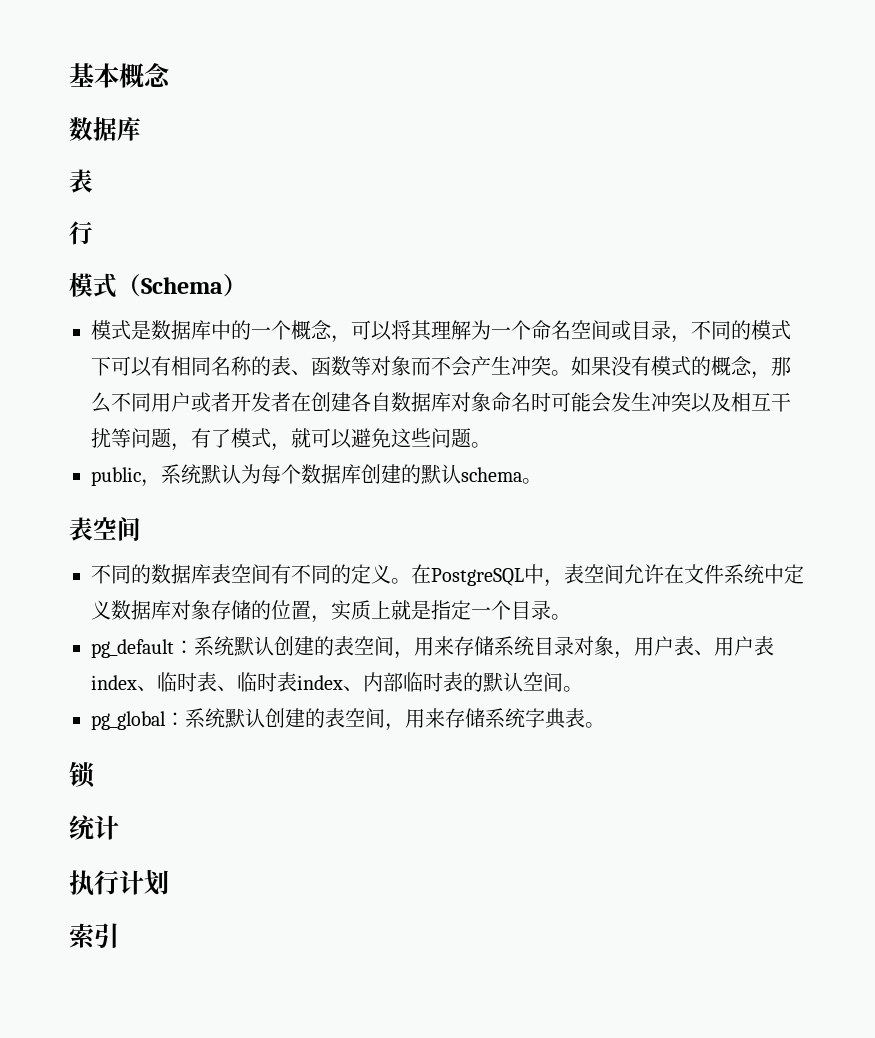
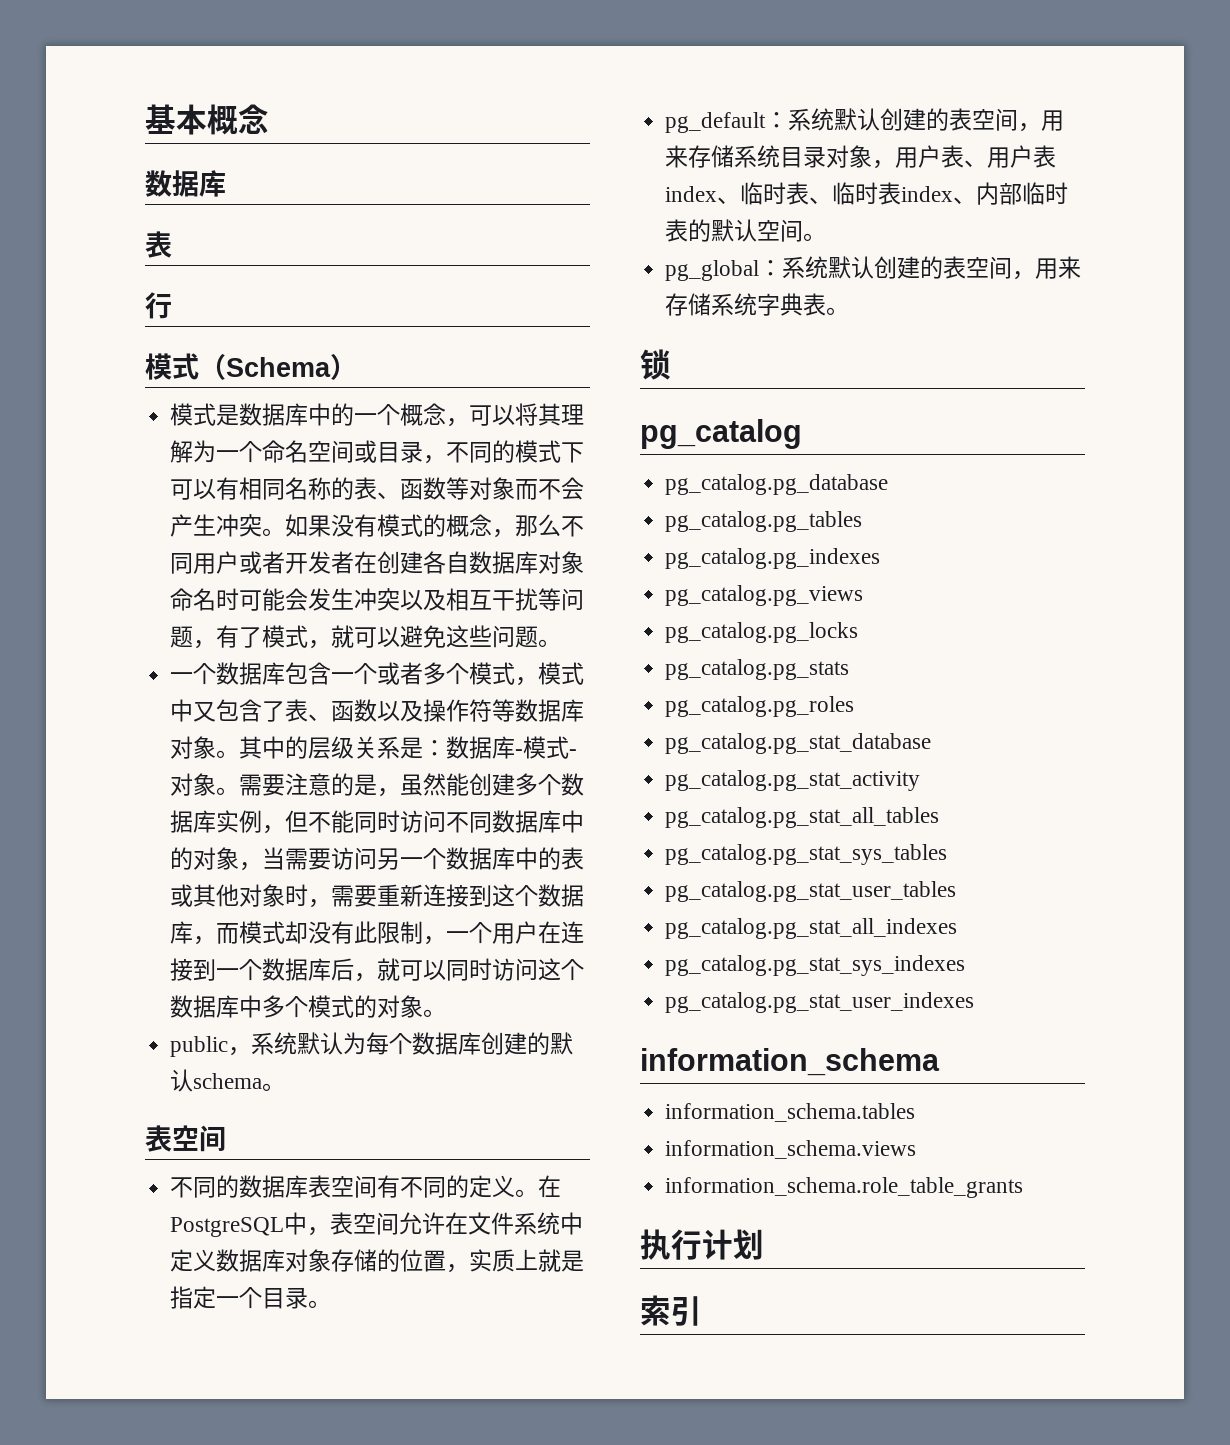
+ 一个数据库包含一个或者多个模式，模式中又包含了表、函数以及操作符等数据库对象。其中的层级关系是：数据库-模式-对象。需要注意的是，虽然能创建多个数据库实例，但不能同时访问不同数据库中的对象，当需要访问另一个数据库中的表或其他对象时，需要重新连接到这个数据库，而模式却没有此限制，一个用户在连接到一个数据库后，就可以同时访问这个数据库中多个模式的对象。
- 统计
+ pg_catalog
+ pg_catalog.pg_database
+ pg_catalog.pg_tables
+ pg_catalog.pg_indexes
+ pg_catalog.pg_views
+ pg_catalog.pg_locks
+ pg_catalog.pg_stats
+ pg_catalog.pg_roles
+ pg_catalog.pg_stat_database
+ pg_catalog.pg_stat_activity
+ pg_catalog.pg_stat_all_tables
+ pg_catalog.pg_stat_sys_tables
+ pg_catalog.pg_stat_user_tables
+ pg_catalog.pg_stat_all_indexes
+ pg_catalog.pg_stat_sys_indexes
+ pg_catalog.pg_stat_user_indexes
+ information_schema
+ information_schema.tables
+ information_schema.views
+ information_schema.role_table_grants

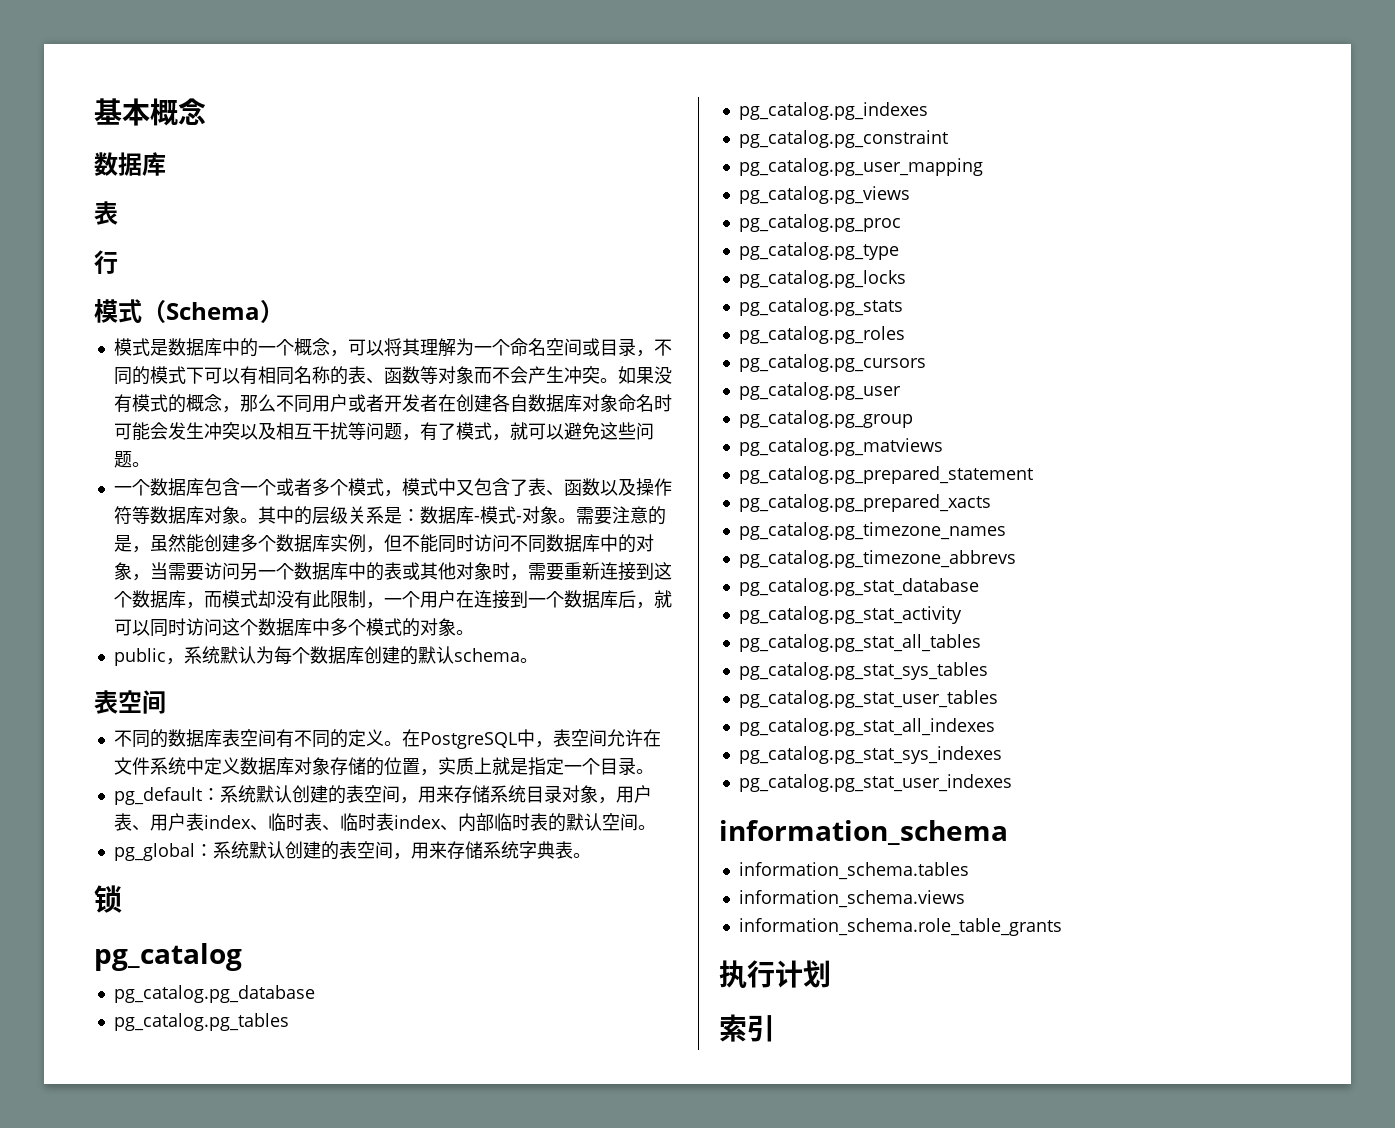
+ pg_catalog.pg_constraint
+ pg_catalog.pg_user_mapping
+ pg_catalog.pg_proc
+ pg_catalog.pg_type
+ pg_catalog.pg_cursors
+ pg_catalog.pg_user
+ pg_catalog.pg_group
+ pg_catalog.pg_matviews
+ pg_catalog.pg_prepared_statement
+ pg_catalog.pg_prepared_xacts
+ pg_catalog.pg_timezone_names
+ pg_catalog.pg_timezone_abbrevs

